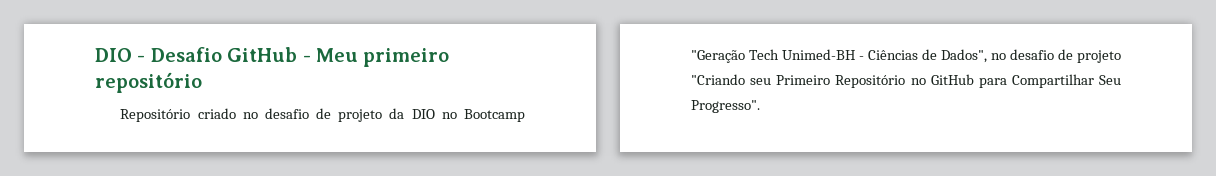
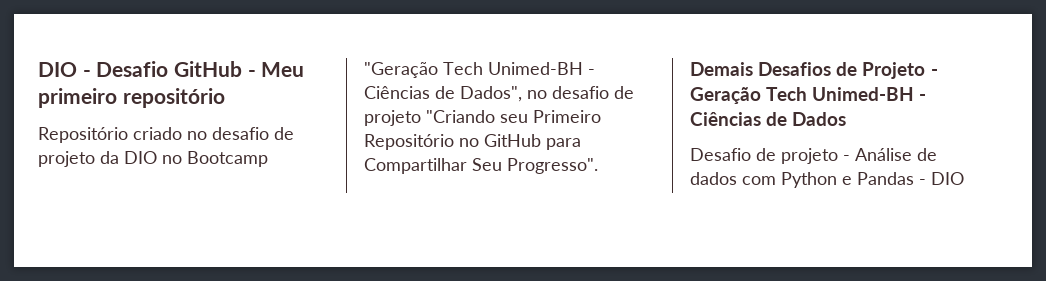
+ Demais Desafios de Projeto - Geração Tech Unimed-BH - Ciências de Dados
+ Desafio de projeto - Análise de dados com Python e Pandas - DIO

